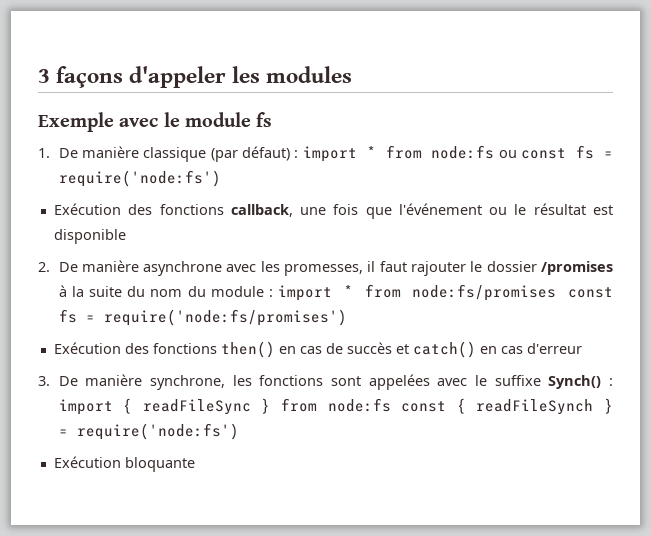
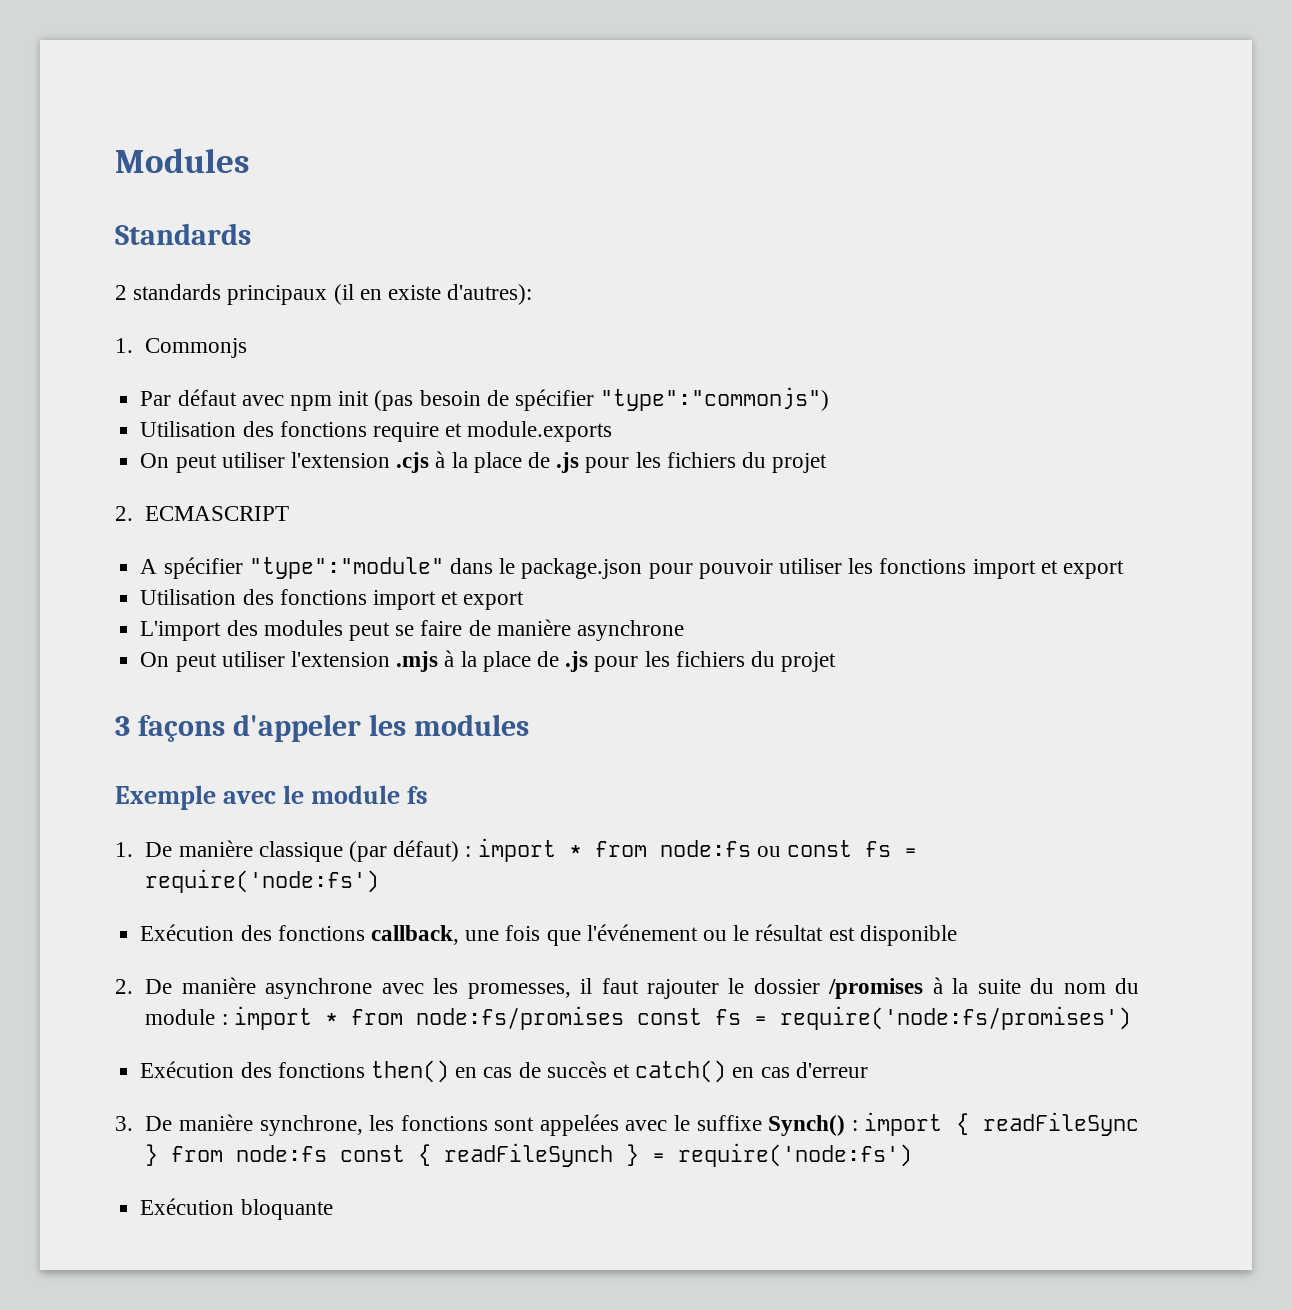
+ Modules
+ Standards
+ 2 standards principaux (il en existe d'autres):
+ 1. Commonjs
+ Par défaut avec npm init (pas besoin de spécifier "type":"commonjs")
+ Utilisation des fonctions require et module.exports
+ On peut utiliser l'extension .cjs à la place de .js pour les fichiers du projet
+ 2. ECMASCRIPT
+ A spécifier "type":"module" dans le package.json pour pouvoir utiliser les fonctions import et export
+ Utilisation des fonctions import et export
+ L'import des modules peut se faire de manière asynchrone
+ On peut utiliser l'extension .mjs à la place de .js pour les fichiers du projet

